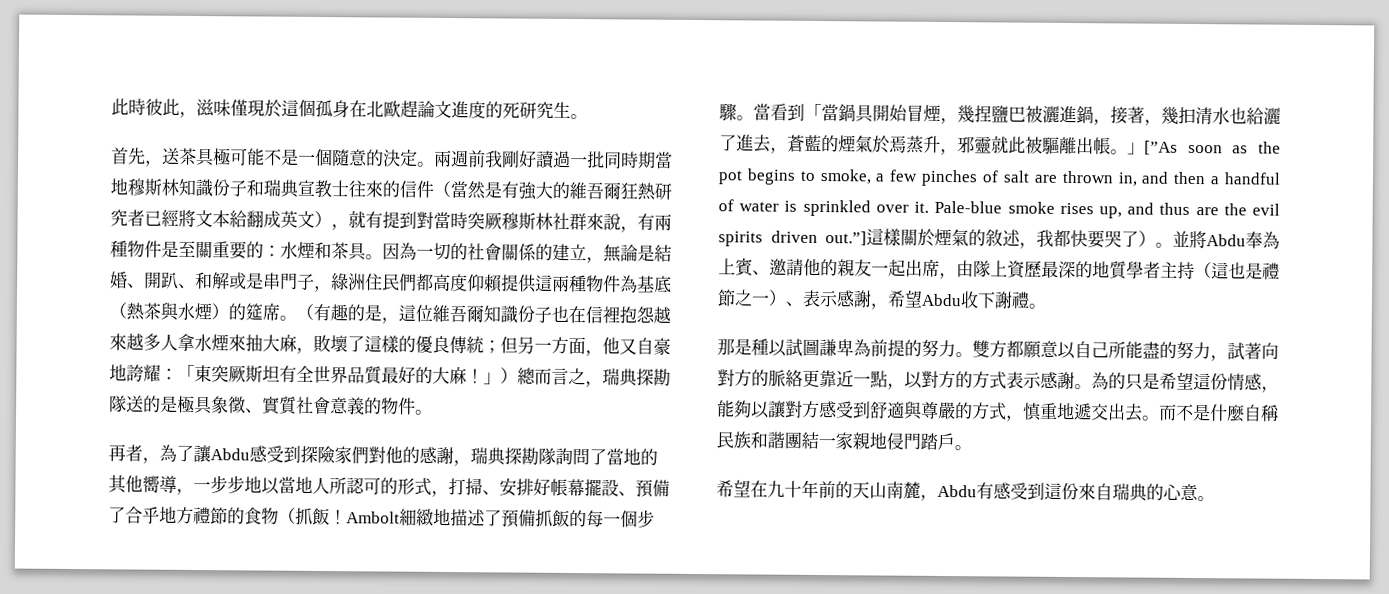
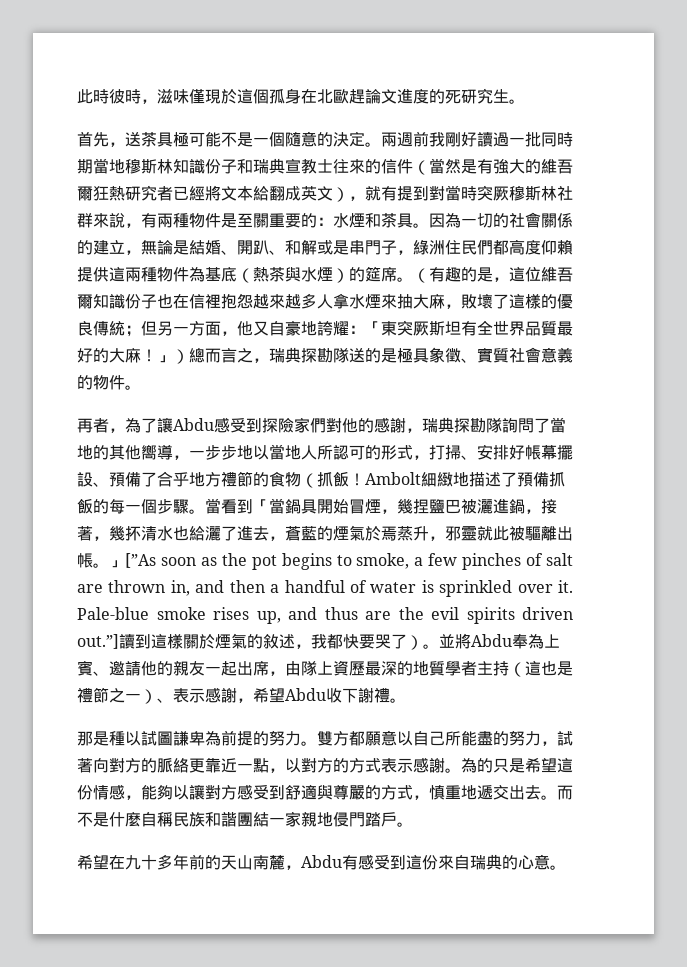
- 此時彼此，滋味僅現於這個孤身在北歐趕論文進度的死研究生。
+ 此時彼時，滋味僅現於這個孤身在北歐趕論文進度的死研究生。
- 當看到「當鍋具開始冒煙，幾捏鹽巴被灑進鍋，接著，幾抇清水也給灑了進去，蒼藍的煙氣於焉蒸升，邪靈就此被驅離出帳。」[”As soon as the pot begins to smoke, a few pinches of salt are thrown in, and then a handful of water is sprinkled over it.
+ 當看到「當鍋具開始冒煙，幾捏鹽巴被灑進鍋，接著，幾抔清水也給灑了進去，蒼藍的煙氣於焉蒸升，邪靈就此被驅離出帳。」[”As soon as the pot begins to smoke, a few pinches of salt are thrown in, and then a handful of water is sprinkled over it.
- 這樣關於煙氣的敘述，我都快要哭了）。
+ 讀到這樣關於煙氣的敘述，我都快要哭了）。
- 希望在九十年前的天山南麓，Abdu有感受到這份來自瑞典的心意。
+ 希望在九十多年前的天山南麓，Abdu有感受到這份來自瑞典的心意。

